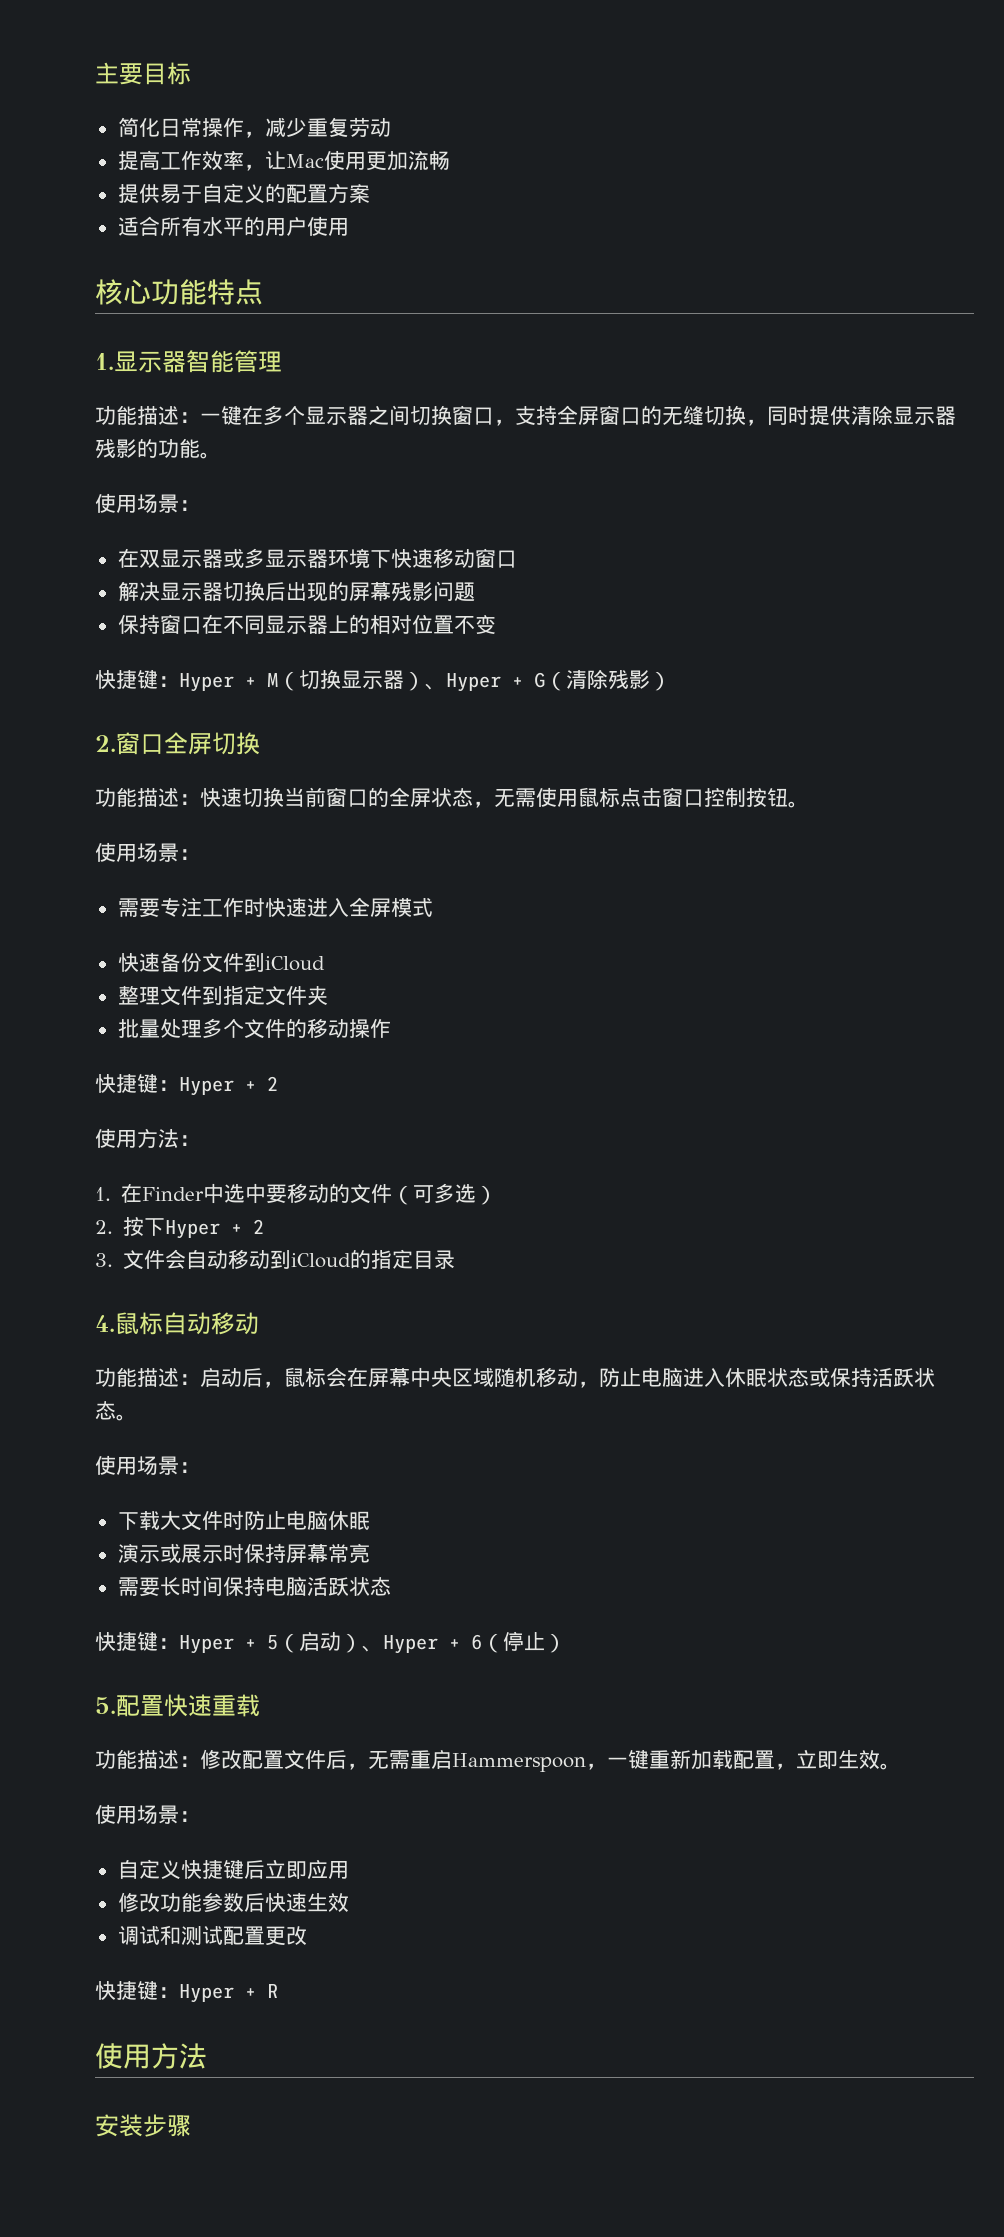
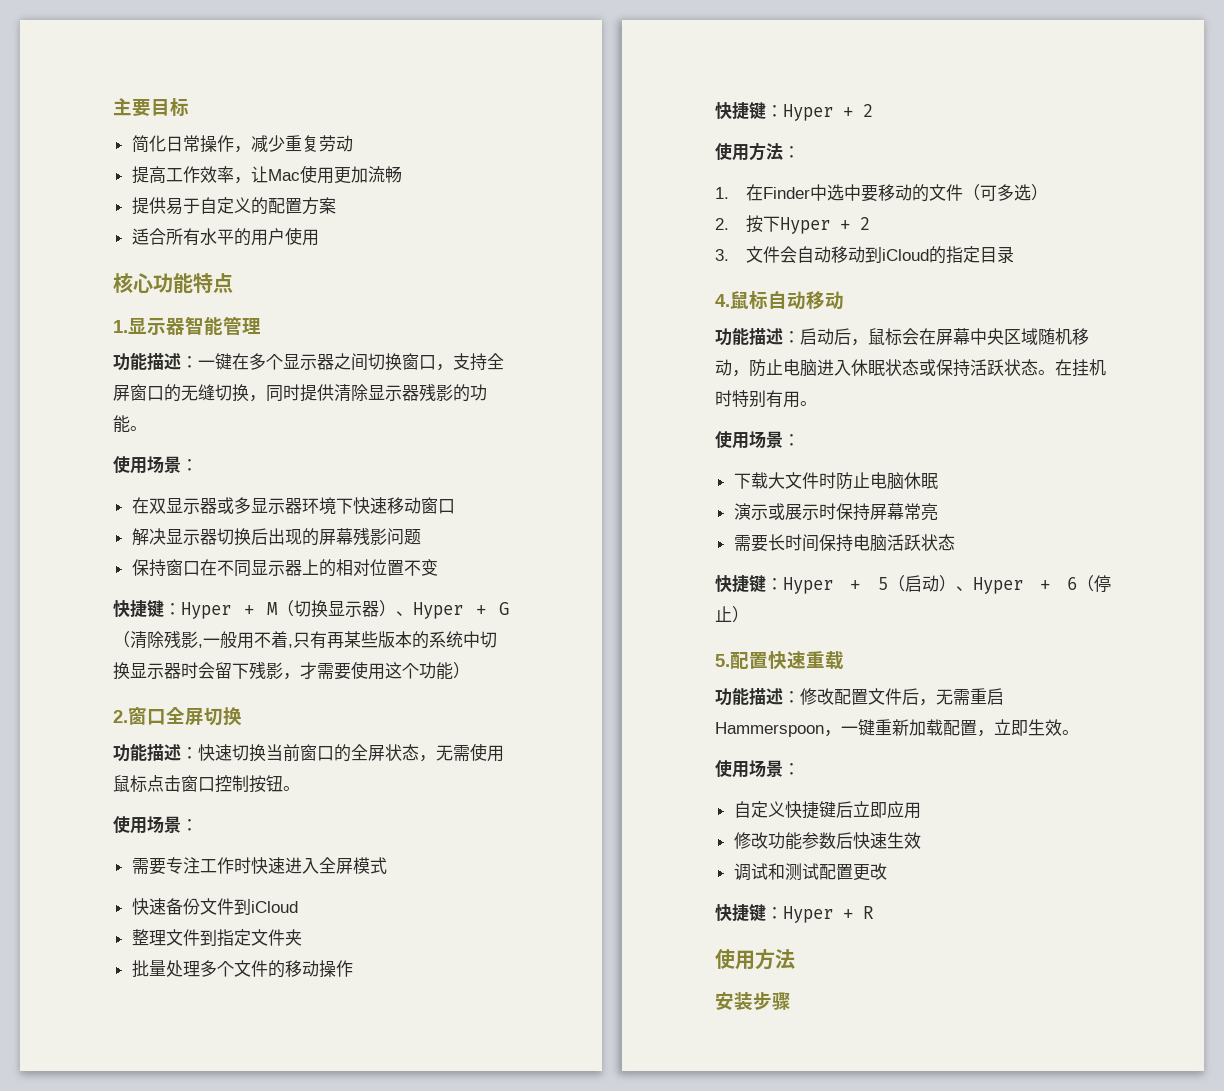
- 快捷键：Hyper + M（切换显示器）、Hyper + G（清除残影）
+ 快捷键：Hyper + M（切换显示器）、Hyper + G（清除残影,一般用不着,只有再某些版本的系统中切换显示器时会留下残影，才需要使用这个功能）
+ 在挂机时特别有用。

